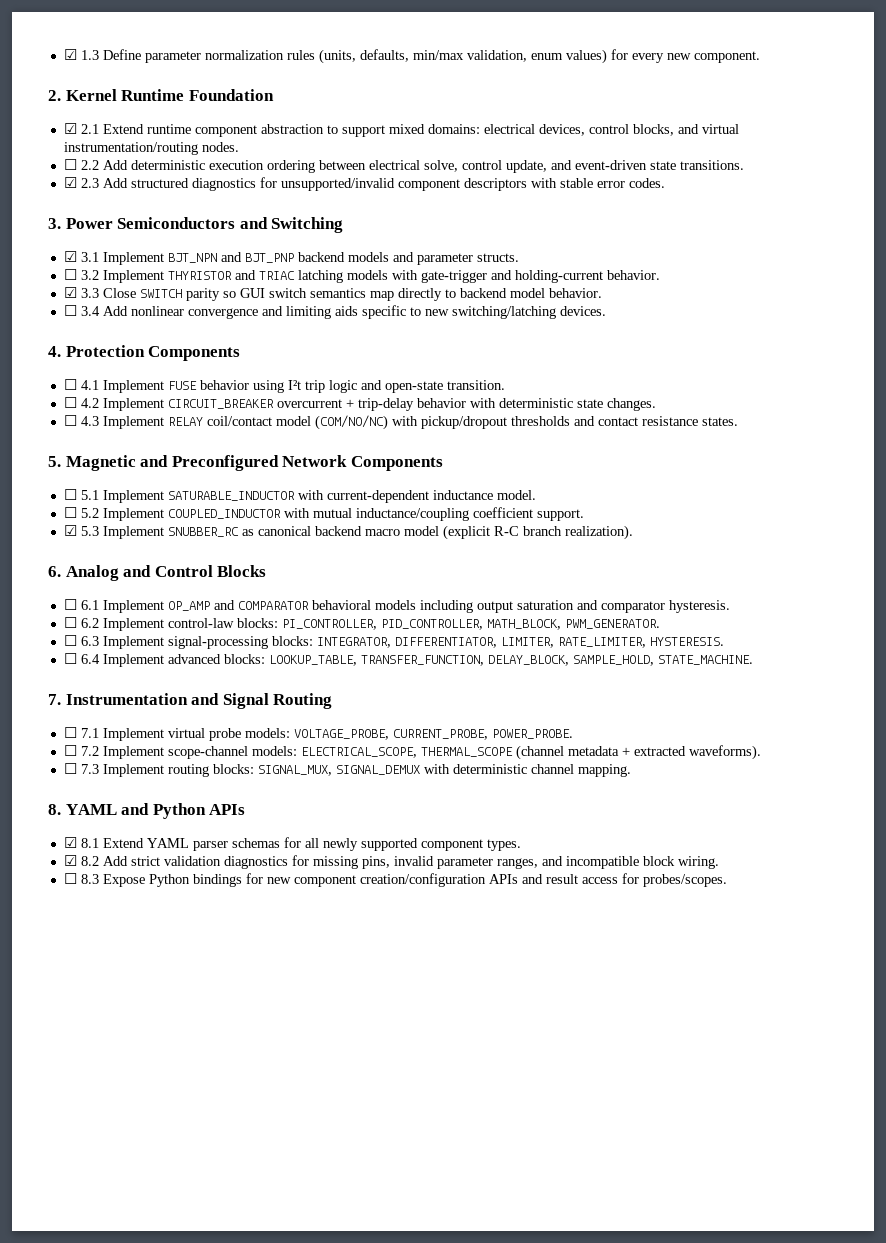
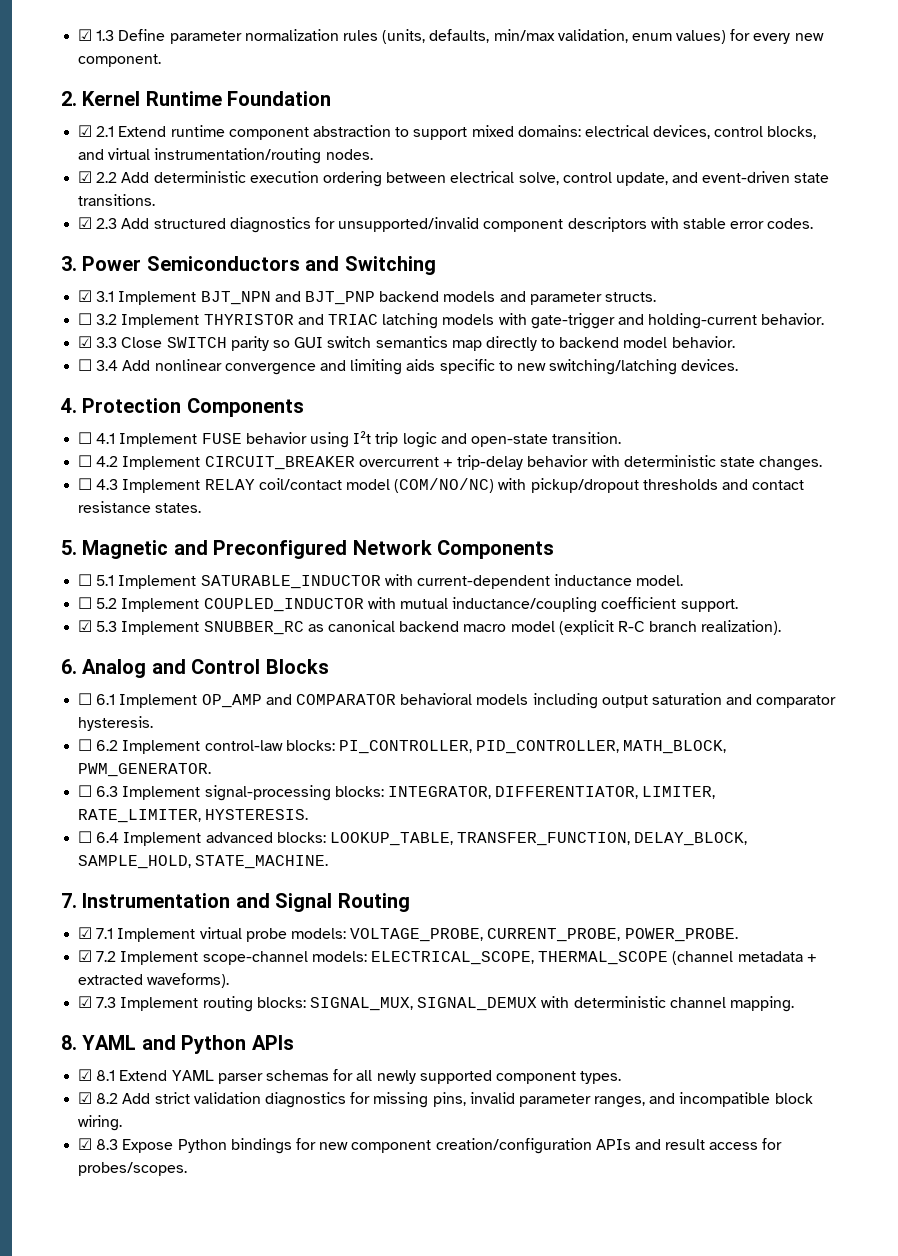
- ☐ 2.2 Add deterministic execution ordering between electrical solve, control update, and event-driven state transitions.
+ ☑ 2.2 Add deterministic execution ordering between electrical solve, control update, and event-driven state transitions.
- ☐ 7.1 Implement virtual probe models: VOLTAGE_PROBE, CURRENT_PROBE, POWER_PROBE.
+ ☑ 7.1 Implement virtual probe models: VOLTAGE_PROBE, CURRENT_PROBE, POWER_PROBE.
- ☐ 7.2 Implement scope-channel models: ELECTRICAL_SCOPE, THERMAL_SCOPE (channel metadata + extracted waveforms).
+ ☑ 7.2 Implement scope-channel models: ELECTRICAL_SCOPE, THERMAL_SCOPE (channel metadata + extracted waveforms).
- ☐ 7.3 Implement routing blocks: SIGNAL_MUX, SIGNAL_DEMUX with deterministic channel mapping.
+ ☑ 7.3 Implement routing blocks: SIGNAL_MUX, SIGNAL_DEMUX with deterministic channel mapping.
- ☐ 8.3 Expose Python bindings for new component creation/configuration APIs and result access for probes/scopes.
+ ☑ 8.3 Expose Python bindings for new component creation/configuration APIs and result access for probes/scopes.

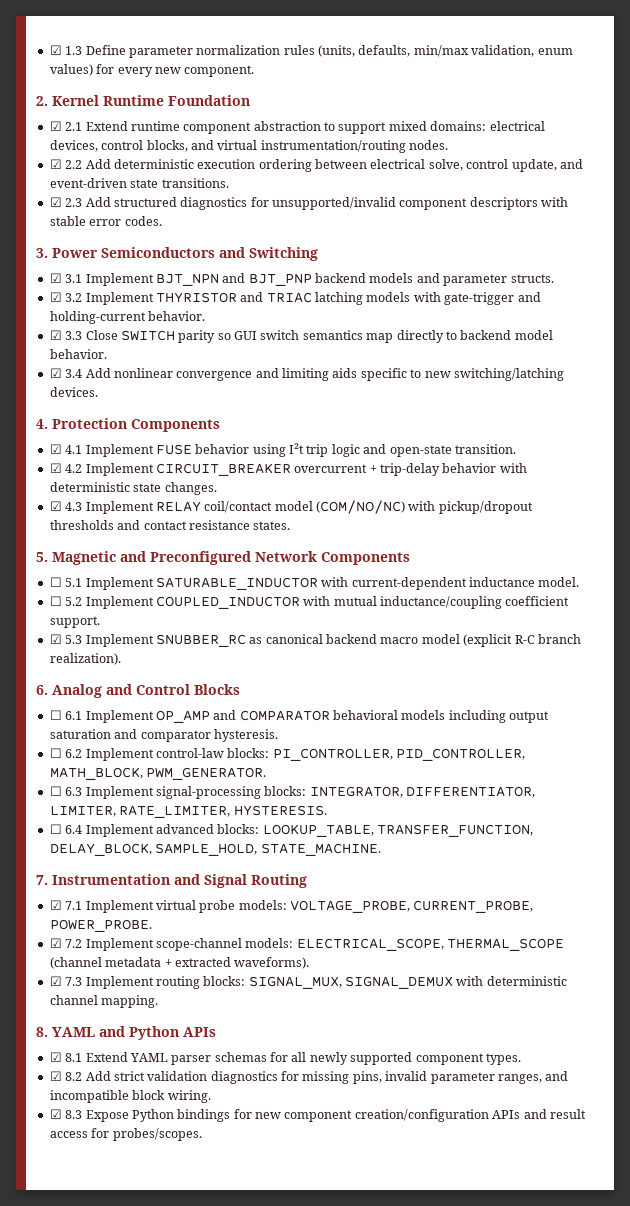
- ☐ 3.2 Implement THYRISTOR and TRIAC latching models with gate-trigger and holding-current behavior.
+ ☑ 3.2 Implement THYRISTOR and TRIAC latching models with gate-trigger and holding-current behavior.
- ☐ 3.4 Add nonlinear convergence and limiting aids specific to new switching/latching devices.
+ ☑ 3.4 Add nonlinear convergence and limiting aids specific to new switching/latching devices.
- ☐ 4.1 Implement FUSE behavior using I²t trip logic and open-state transition.
+ ☑ 4.1 Implement FUSE behavior using I²t trip logic and open-state transition.
- ☐ 4.2 Implement CIRCUIT_BREAKER overcurrent + trip-delay behavior with deterministic state changes.
+ ☑ 4.2 Implement CIRCUIT_BREAKER overcurrent + trip-delay behavior with deterministic state changes.
- ☐ 4.3 Implement RELAY coil/contact model (COM/NO/NC) with pickup/dropout thresholds and contact resistance states.
+ ☑ 4.3 Implement RELAY coil/contact model (COM/NO/NC) with pickup/dropout thresholds and contact resistance states.

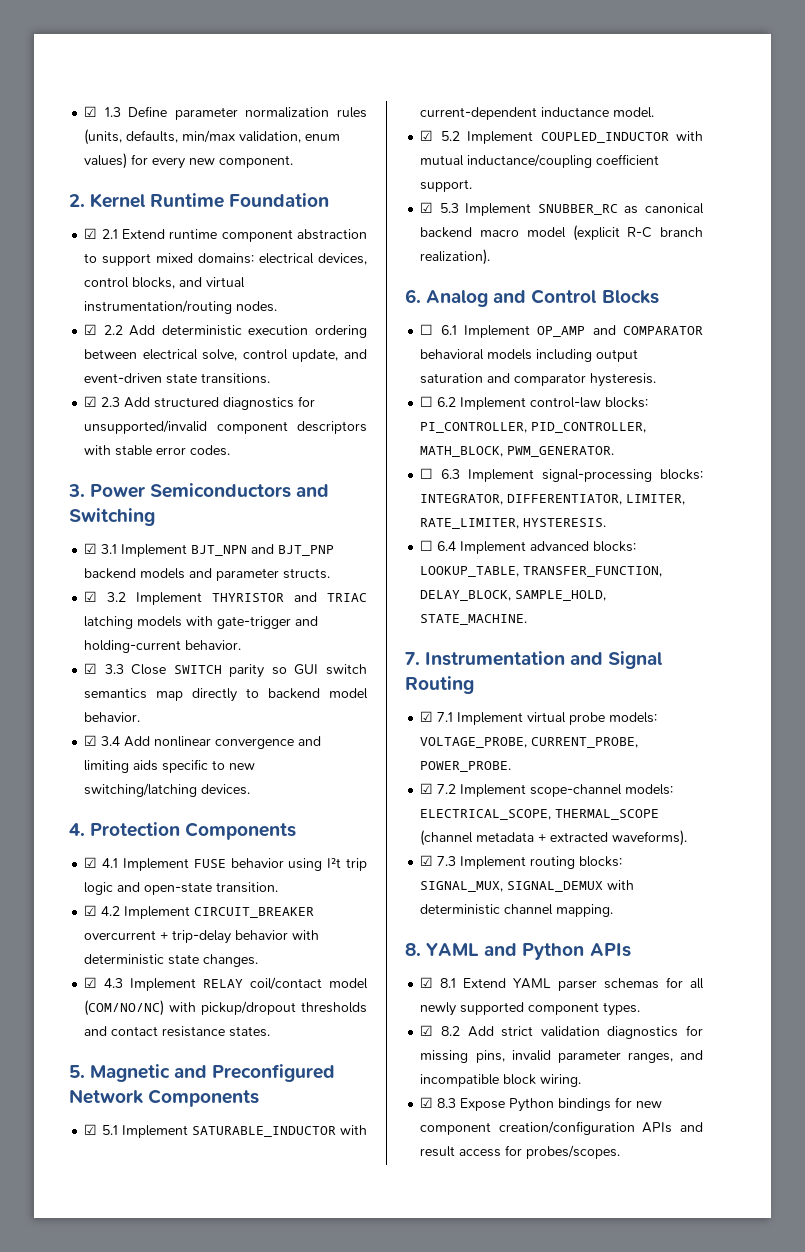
- ☐ 5.1 Implement SATURABLE_INDUCTOR with current-dependent inductance model.
+ ☑ 5.1 Implement SATURABLE_INDUCTOR with current-dependent inductance model.
- ☐ 5.2 Implement COUPLED_INDUCTOR with mutual inductance/coupling coefficient support.
+ ☑ 5.2 Implement COUPLED_INDUCTOR with mutual inductance/coupling coefficient support.

